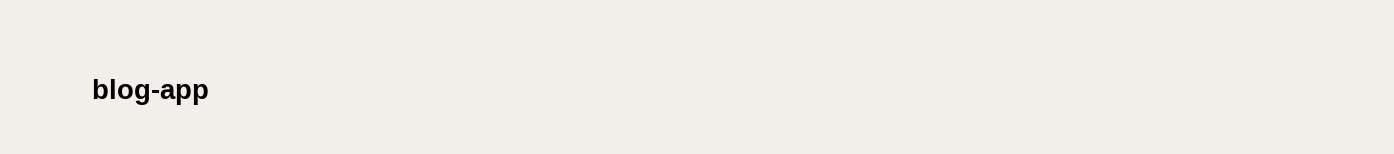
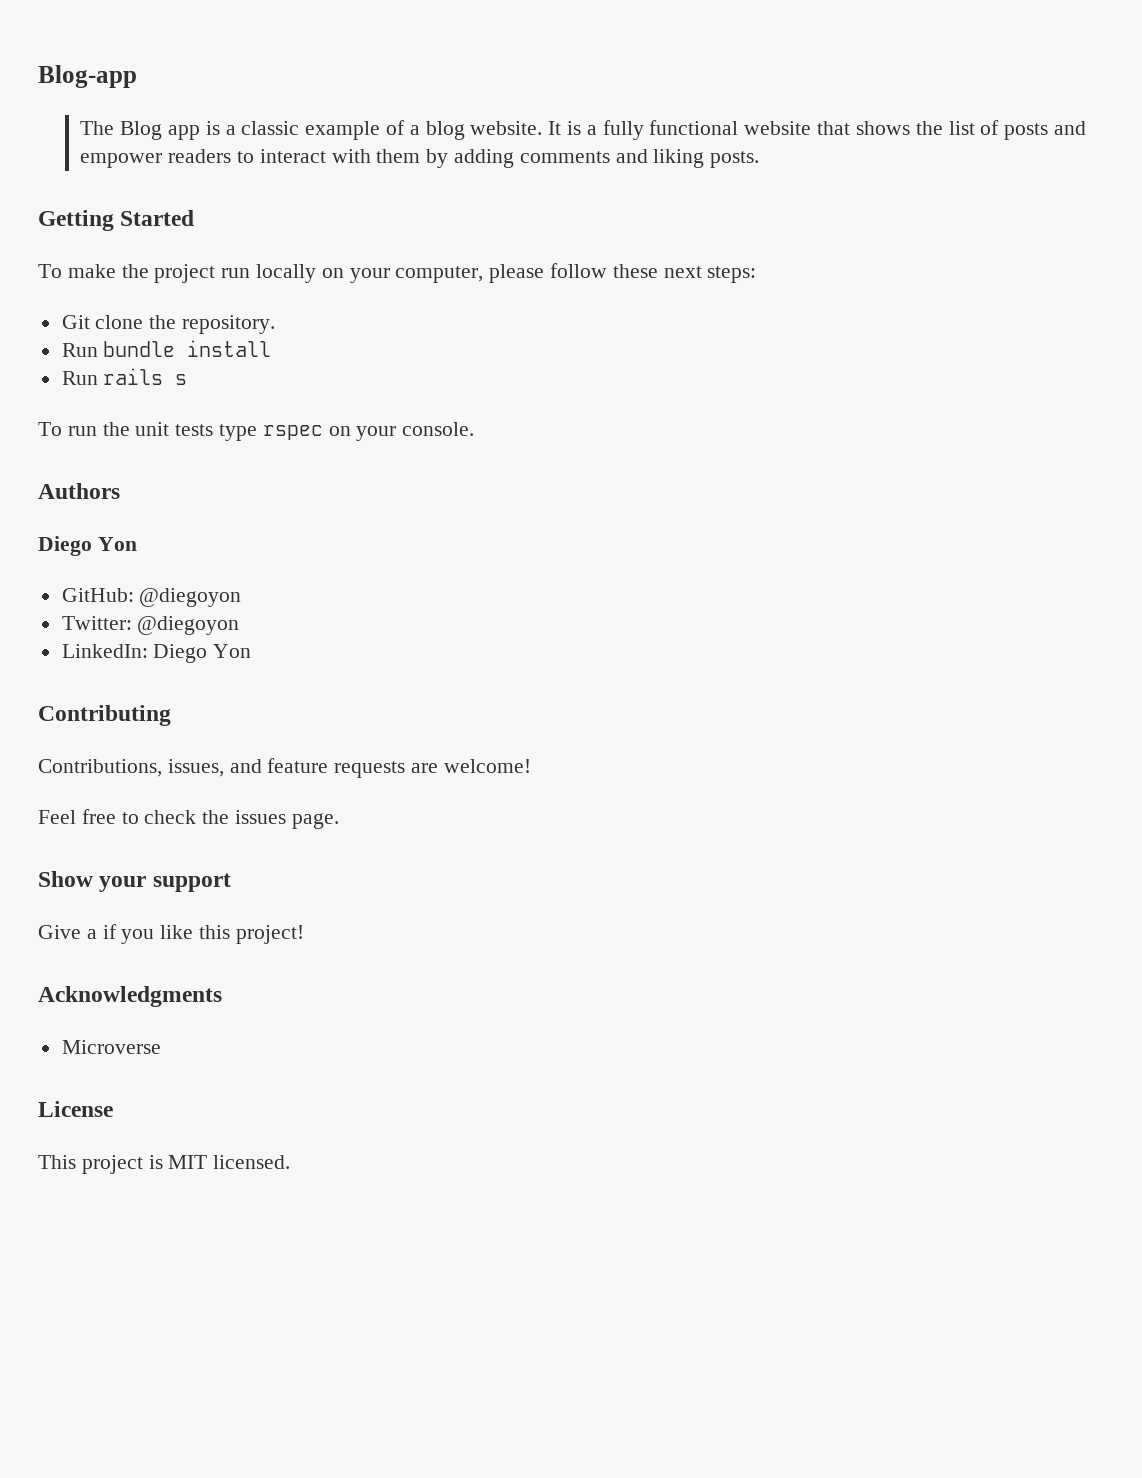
- blog-app
+ Blog-app
+ The Blog app is a classic example of a blog website. It is a fully functional website that shows the list of posts and empower readers to interact with them by adding comments and liking posts.
+ Getting Started
+ To make the project run locally on your computer, please follow these next steps:
+ Git clone the repository.
+ Run bundle install
+ Run rails s
+ To run the unit tests type rspec on your console.
+ Authors
+ Diego Yon
+ GitHub: @diegoyon
+ Twitter: @diegoyon
+ LinkedIn: Diego Yon
+ Contributing
+ Contributions, issues, and feature requests are welcome!
+ Feel free to check the issues page.
+ Show your support
+ Give a if you like this project!
+ Acknowledgments
+ Microverse
+ License
+ This project is MIT licensed.

